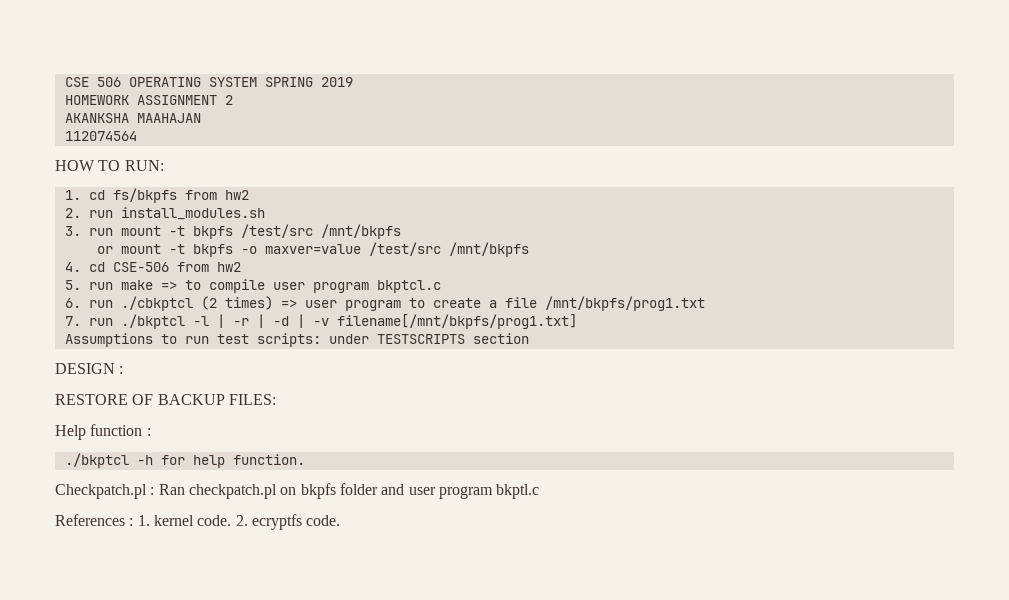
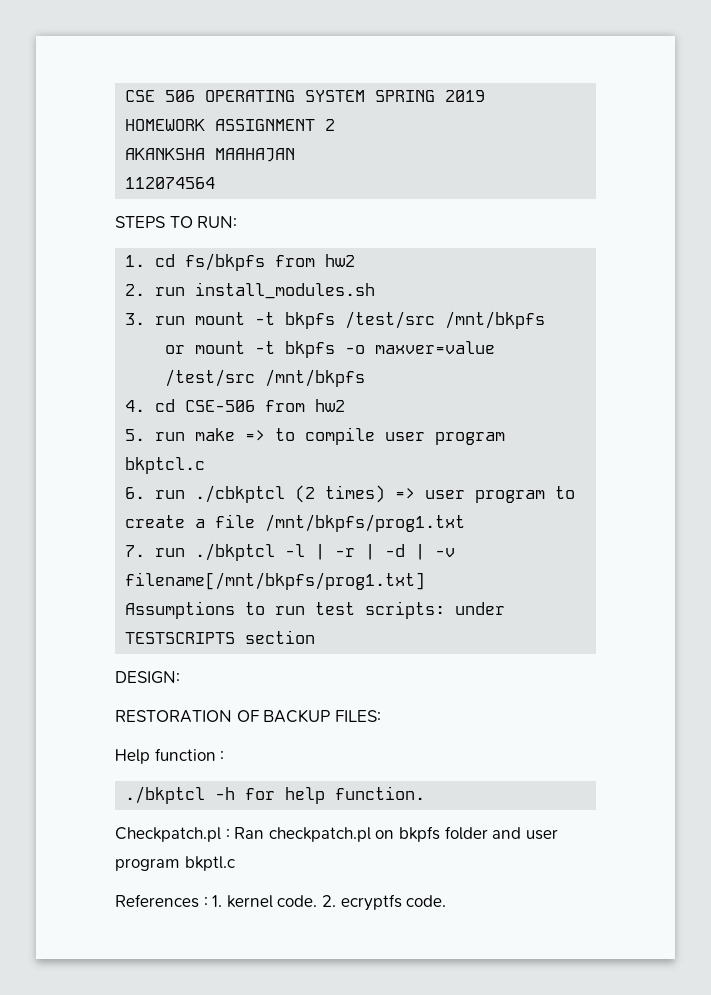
- HOW TO RUN:
+ STEPS TO RUN:
- DESIGN :
- RESTORE OF BACKUP FILES:
+ DESIGN:
+ RESTORATION OF BACKUP FILES:

